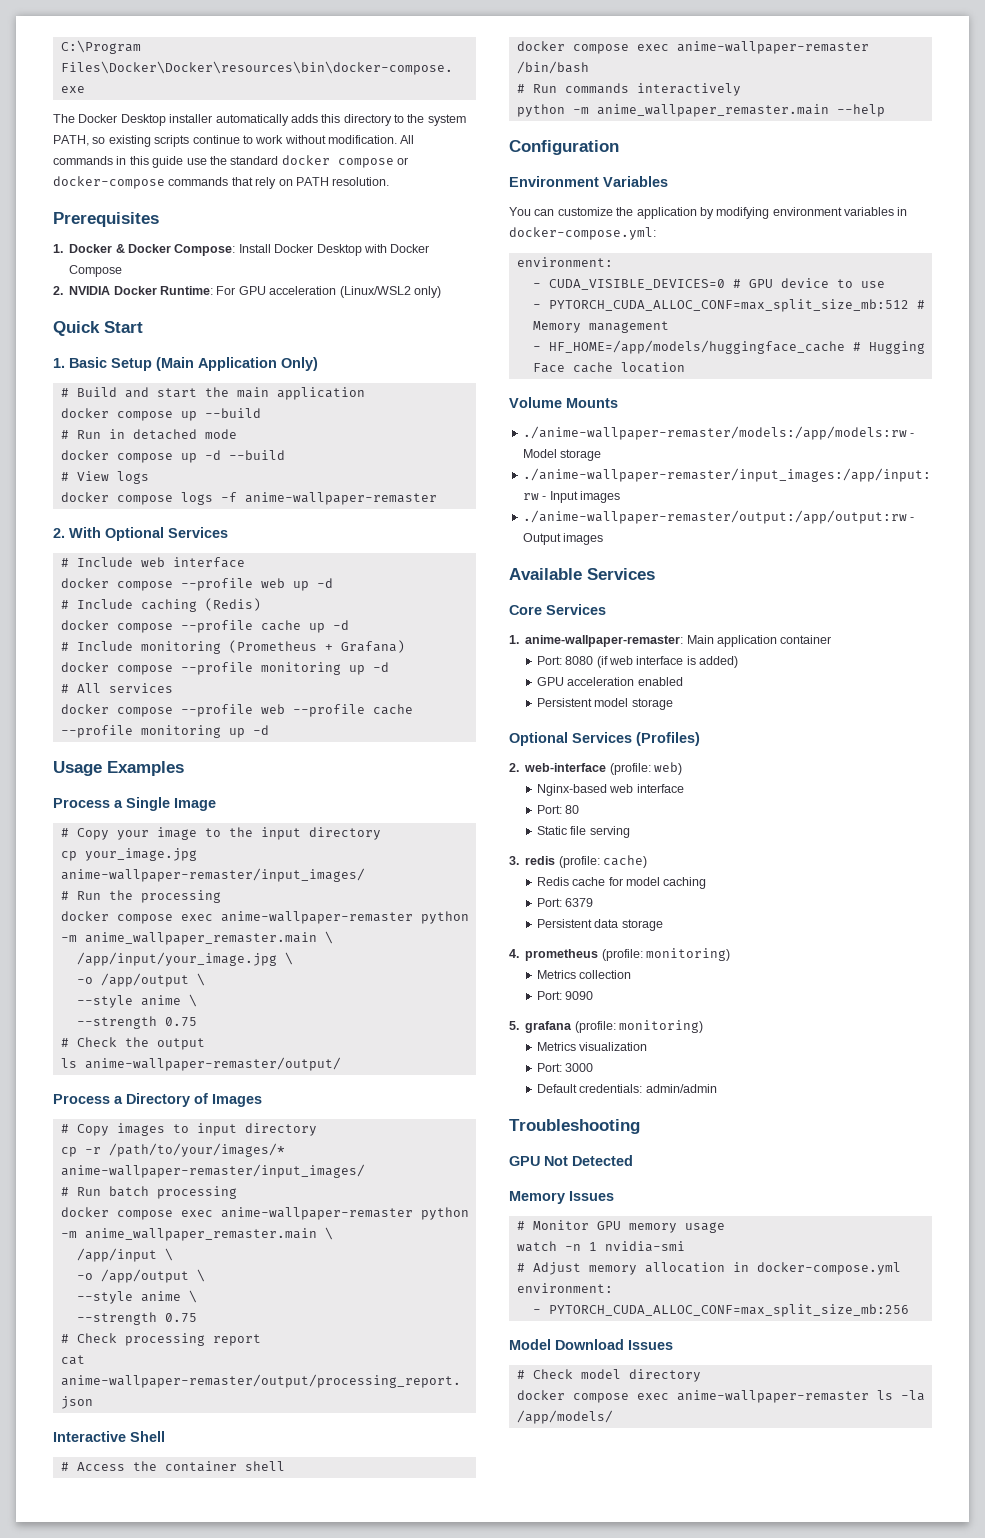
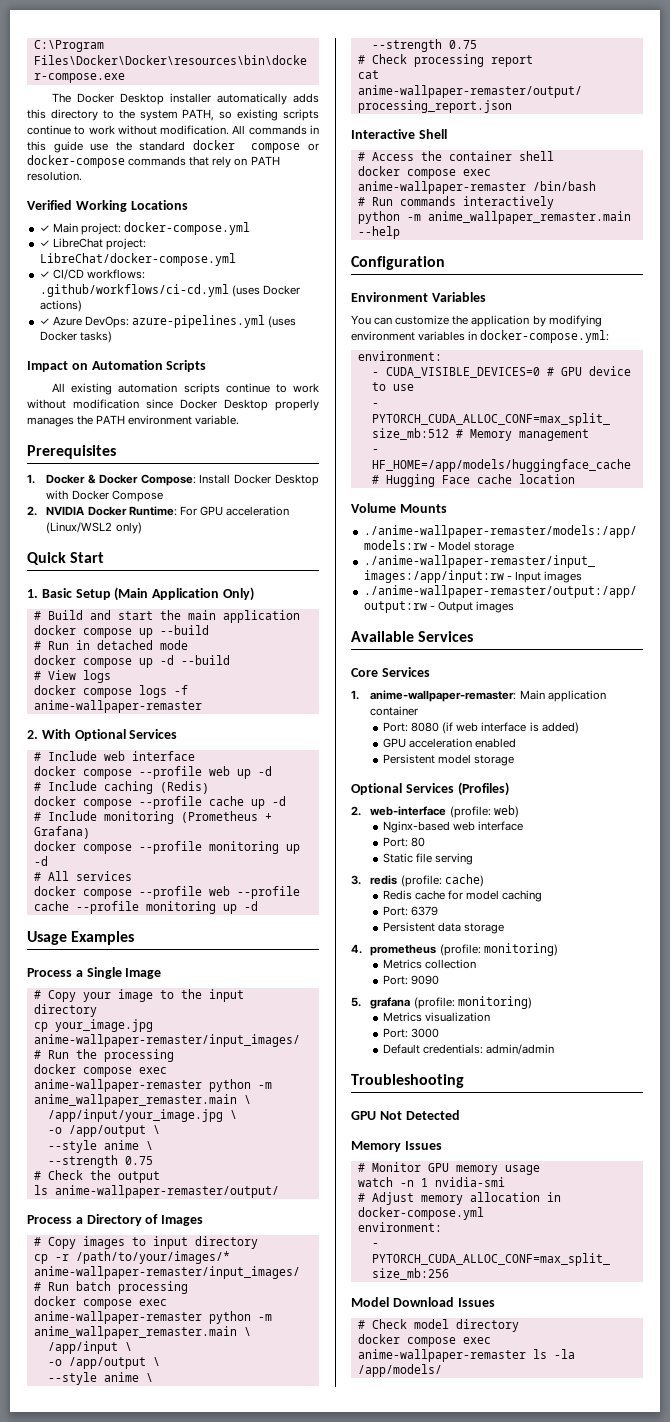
+ Verified Working Locations
+ ✓ Main project: docker-compose.yml
+ ✓ LibreChat project: LibreChat/docker-compose.yml
+ ✓ CI/CD workflows: .github/workflows/ci-cd.yml (uses Docker actions)
+ ✓ Azure DevOps: azure-pipelines.yml (uses Docker tasks)
+ Impact on Automation Scripts
+ All existing automation scripts continue to work without modification since Docker Desktop properly manages the PATH environment variable.

